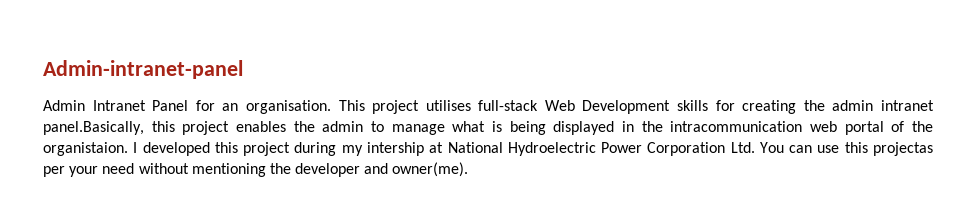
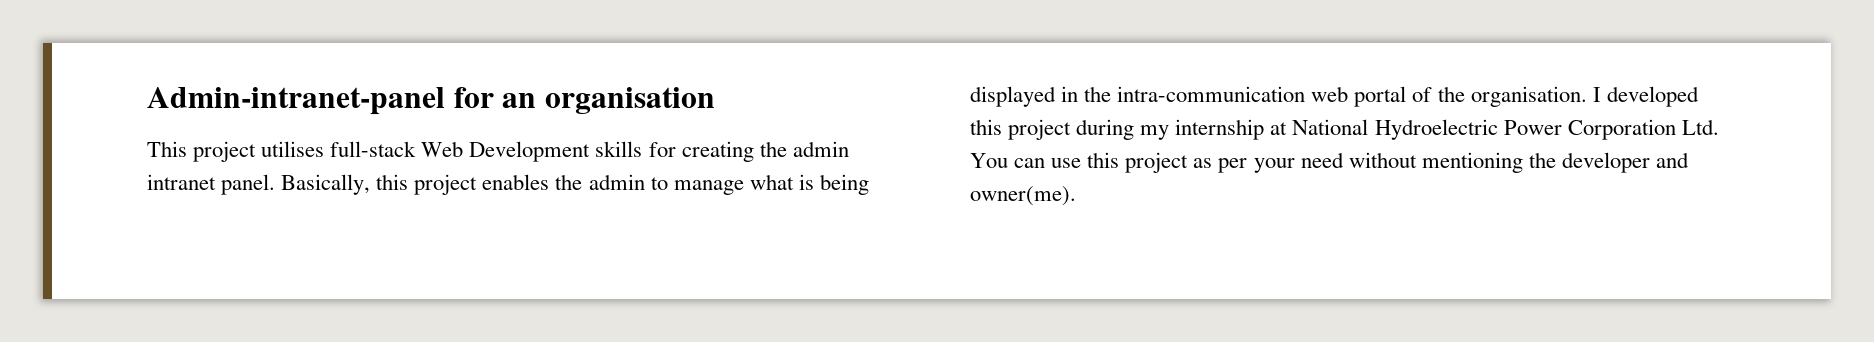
- Admin-intranet-panel
- Admin Intranet Panel for an organisation. This project utilises full-stack Web Development skills for creating the admin intranet panel.Basically, this project enables the admin to manage what is being displayed in the intracommunication web portal of the organistaion.
+ Admin-intranet-panel for an organisation
+ This project utilises full-stack Web Development skills for creating the admin intranet panel. Basically, this project enables the admin to manage what is being displayed in the intra-communication web portal of the organisation.
- I developed this project during my intership at National Hydroelectric Power Corporation Ltd. You can use this projectas per your need without mentioning the developer and owner(me).
+ I developed this project during my internship at National Hydroelectric Power Corporation Ltd. You can use this project as per your need without mentioning the developer and owner(me).

